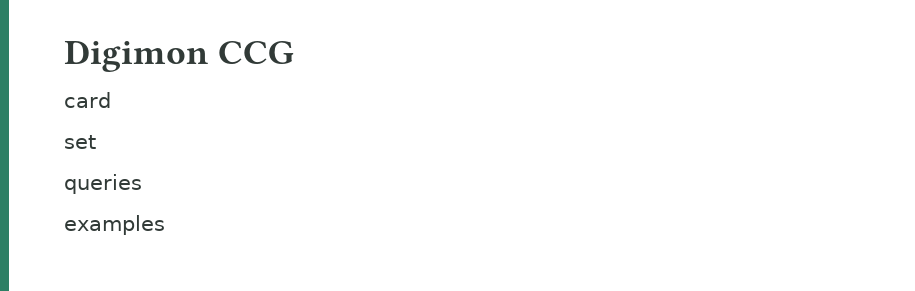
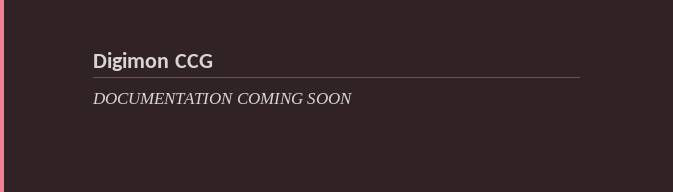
- card
- set
- queries
- examples
+ DOCUMENTATION COMING SOON

